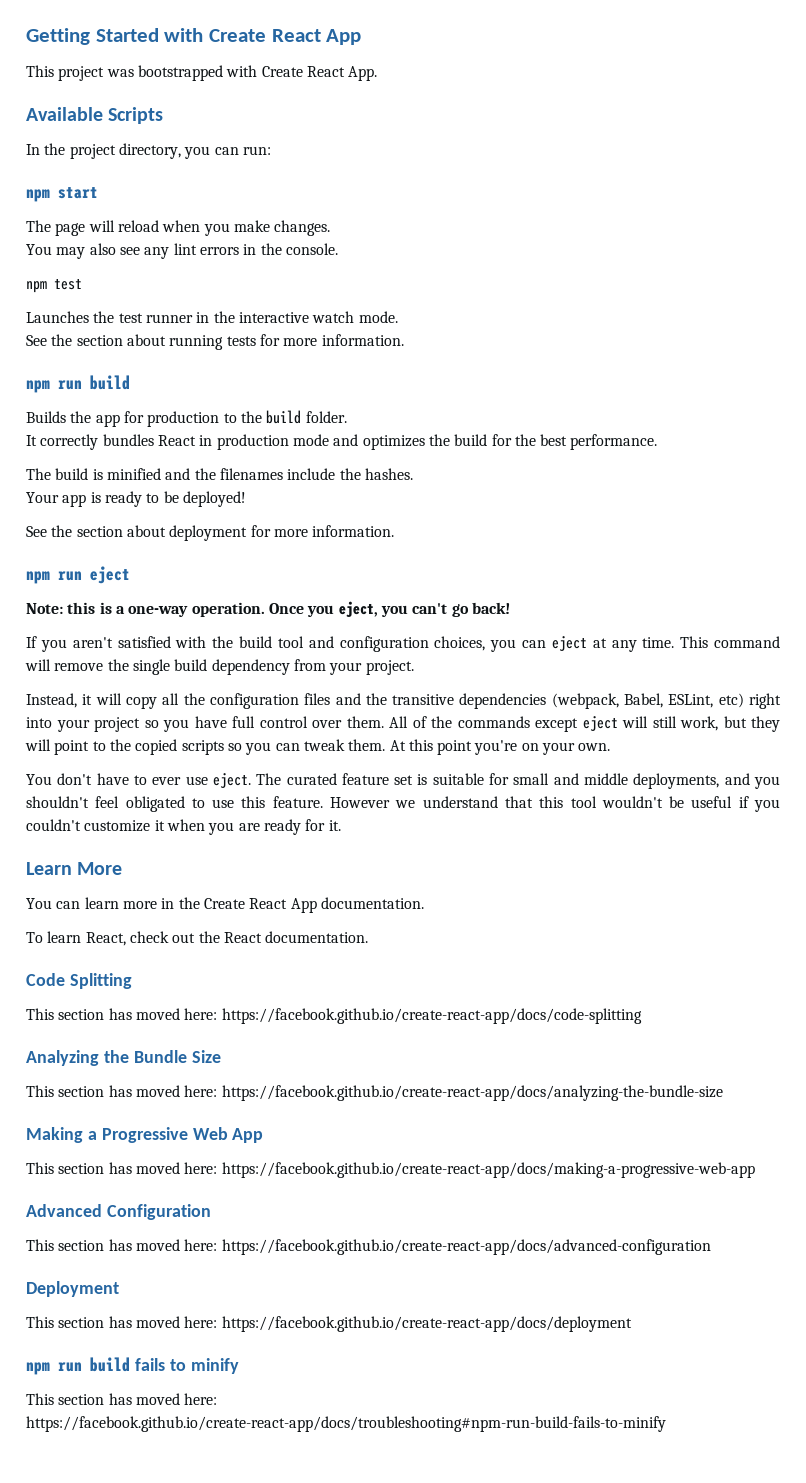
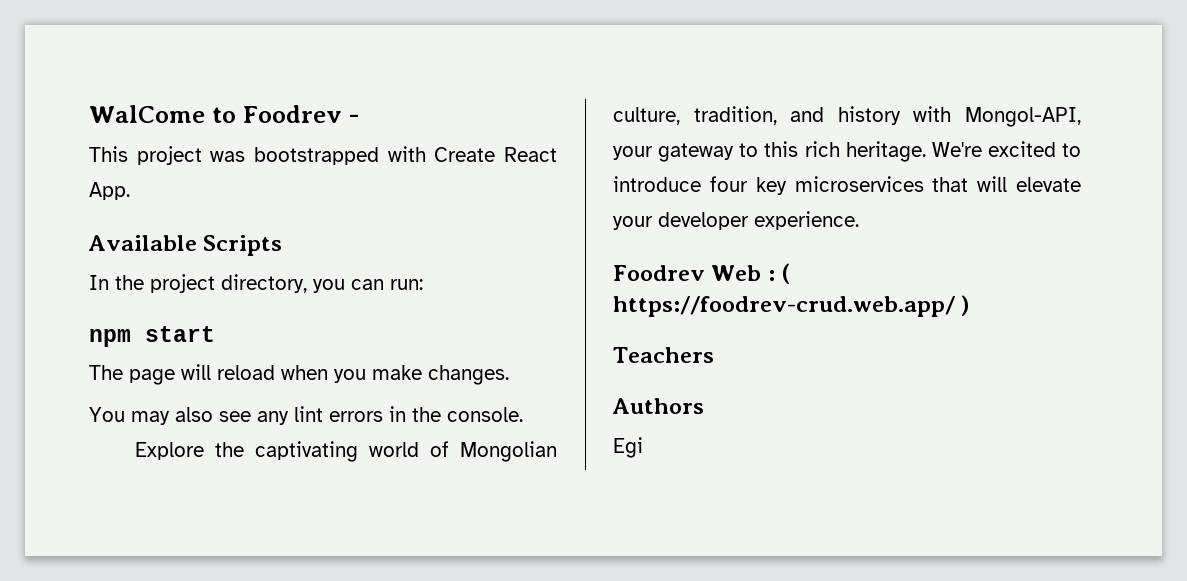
- Getting Started with Create React App
+ WalCome to Foodrev -
- npm test
- Launches the test runner in the interactive watch mode.
- See the section about running tests for more information.
- npm run build
- Builds the app for production to the build folder.
- It correctly bundles React in production mode and optimizes the build for the best performance.
- The build is minified and the filenames include the hashes.
- Your app is ready to be deployed!
- See the section about deployment for more information.
- npm run eject
- Note: this is a one-way operation. Once you eject, you can't go back!
- If you aren't satisfied with the build tool and configuration choices, you can eject at any time. This command will remove the single build dependency from your project.
- Instead, it will copy all the configuration files and the transitive dependencies (webpack, Babel, ESLint, etc) right into your project so you have full control over them. All of the commands except eject will still work, but they will point to the copied scripts so you can tweak them. At this point you're on your own.
- You don't have to ever use eject. The curated feature set is suitable for small and middle deployments, and you shouldn't feel obligated to use this feature. However we understand that this tool wouldn't be useful if you couldn't customize it when you are ready for it.
- Learn More
- You can learn more in the Create React App documentation.
- To learn React, check out the React documentation.
- Code Splitting
- This section has moved here: https://facebook.github.io/create-react-app/docs/code-splitting
- Analyzing the Bundle Size
- This section has moved here: https://facebook.github.io/create-react-app/docs/analyzing-the-bundle-size
- Making a Progressive Web App
- This section has moved here: https://facebook.github.io/create-react-app/docs/making-a-progressive-web-app
- Advanced Configuration
- This section has moved here: https://facebook.github.io/create-react-app/docs/advanced-configuration
- Deployment
- This section has moved here: https://facebook.github.io/create-react-app/docs/deployment
- npm run build fails to minify
- This section has moved here: https://facebook.github.io/create-react-app/docs/troubleshooting#npm-run-build-fails-to-minify
+ Explore the captivating world of Mongolian culture, tradition, and history with Mongol-API, your gateway to this rich heritage. We're excited to introduce four key microservices that will elevate your developer experience.
+ Foodrev Web : ( https://foodrev-crud.web.app/ )
+ Teachers
+ Authors
+ Egi

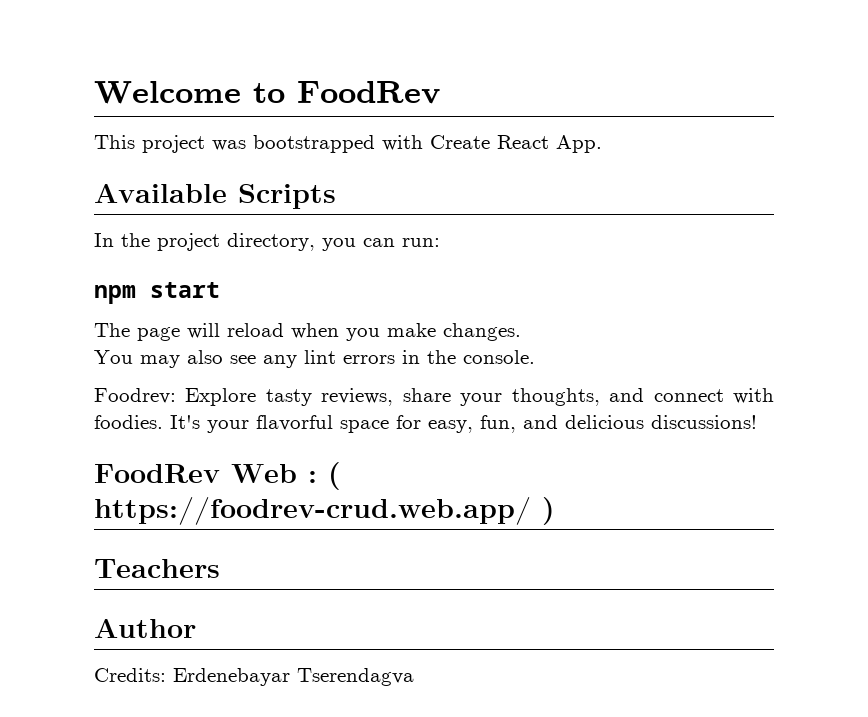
- WalCome to Foodrev -
+ Welcome to FoodRev
- Explore the captivating world of Mongolian culture, tradition, and history with Mongol-API, your gateway to this rich heritage. We're excited to introduce four key microservices that will elevate your developer experience.
- Foodrev Web : ( https://foodrev-crud.web.app/ )
+ Foodrev: Explore tasty reviews, share your thoughts, and connect with foodies. It's your flavorful space for easy, fun, and delicious discussions!
+ FoodRev Web : ( https://foodrev-crud.web.app/ )
- Authors
- Egi
+ Author
+ Credits: Erdenebayar Tserendagva

